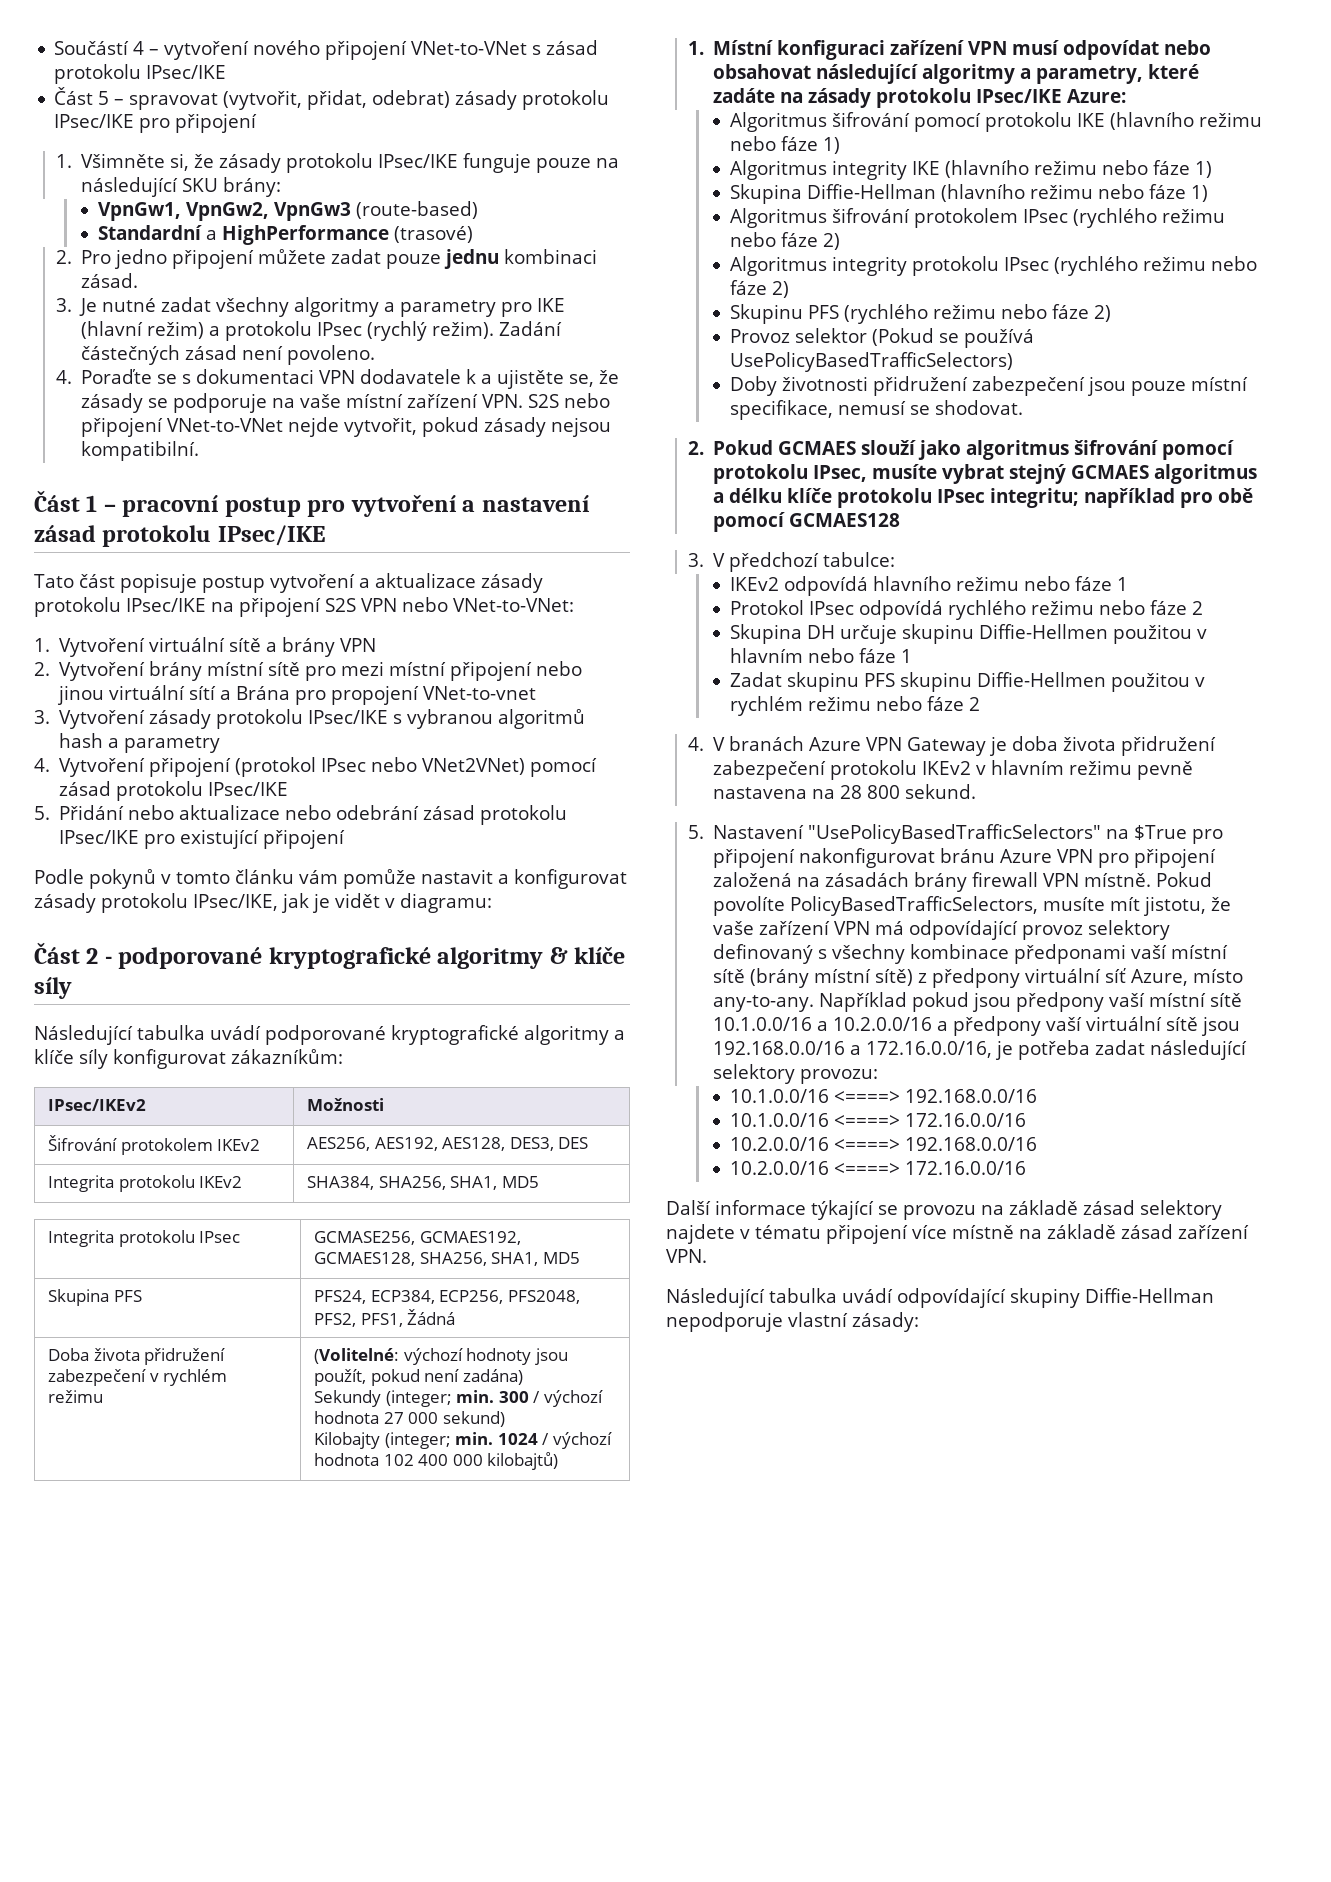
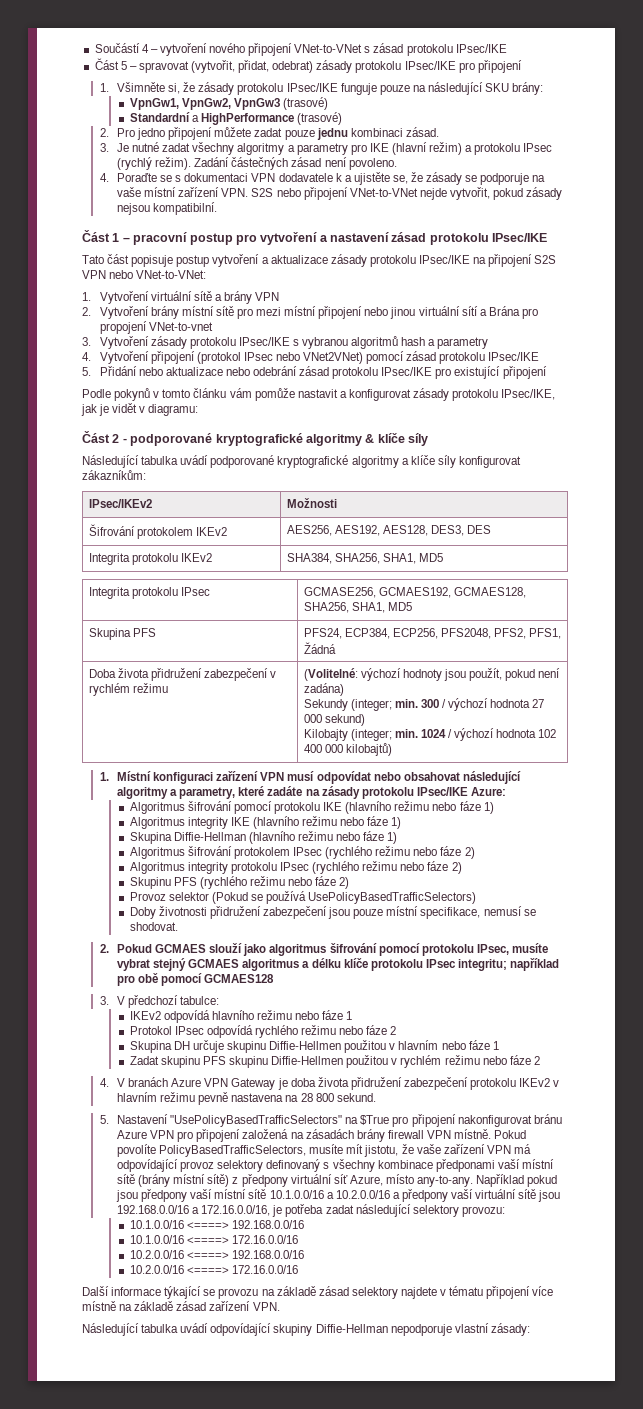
- VpnGw1, VpnGw2, VpnGw3 (route-based)
+ VpnGw1, VpnGw2, VpnGw3 (trasové)

